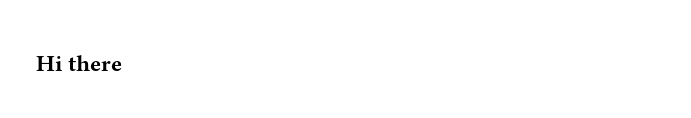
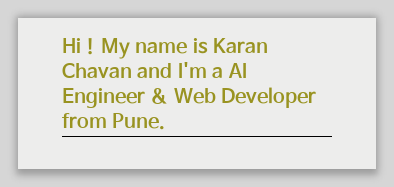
- Hi there
+ Hi ! My name is Karan Chavan and I'm a AI Engineer & Web Developer from Pune.

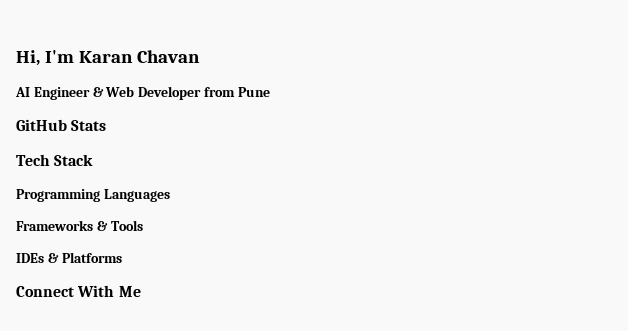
- Hi ! My name is Karan Chavan and I'm a AI Engineer & Web Developer from Pune.
+ Hi, I'm Karan Chavan
+ AI Engineer & Web Developer from Pune
+ GitHub Stats
+ Tech Stack
+ Programming Languages
+ Frameworks & Tools
+ IDEs & Platforms
+ Connect With Me

